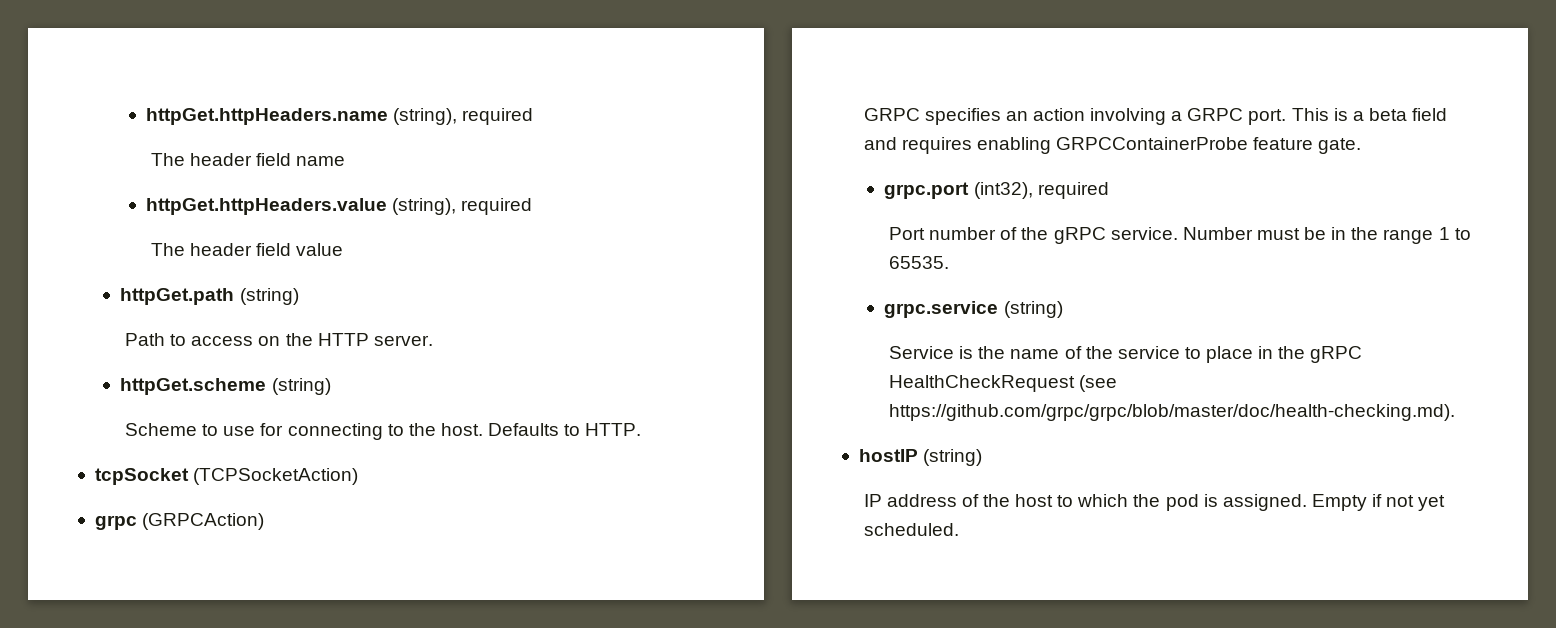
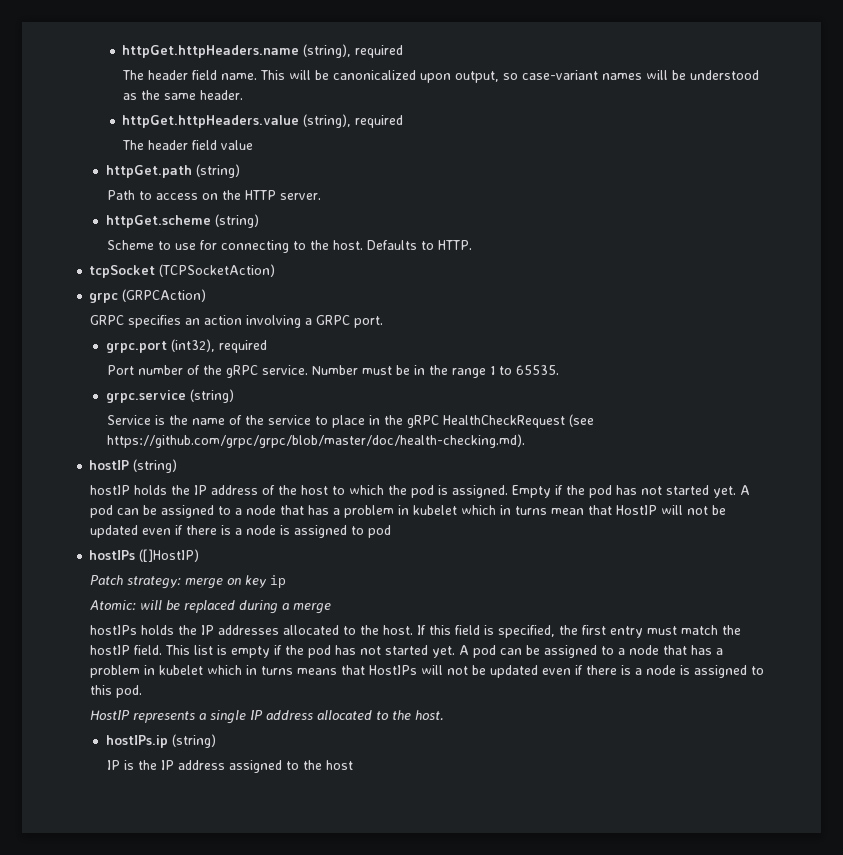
- The header field name
+ The header field name. This will be canonicalized upon output, so case-variant names will be understood as the same header.
- This is a beta field and requires enabling GRPCContainerProbe feature gate.
- IP address of the host to which the pod is assigned.
+ hostIP holds the IP address of the host to which the pod is assigned.
- Empty if not yet scheduled.
+ Empty if the pod has not started yet. A pod can be assigned to a node that has a problem in kubelet which in turns mean that HostIP will not be updated even if there is a node is assigned to pod
+ hostIPs ([]HostIP)
+ Patch strategy: merge on key ip
+ Atomic: will be replaced during a merge
+ hostIPs holds the IP addresses allocated to the host. If this field is specified, the first entry must match the hostIP field. This list is empty if the pod has not started yet. A pod can be assigned to a node that has a problem in kubelet which in turns means that HostIPs will not be updated even if there is a node is assigned to this pod.
+ HostIP represents a single IP address allocated to the host.
+ hostIPs.ip (string)
+ IP is the IP address assigned to the host

